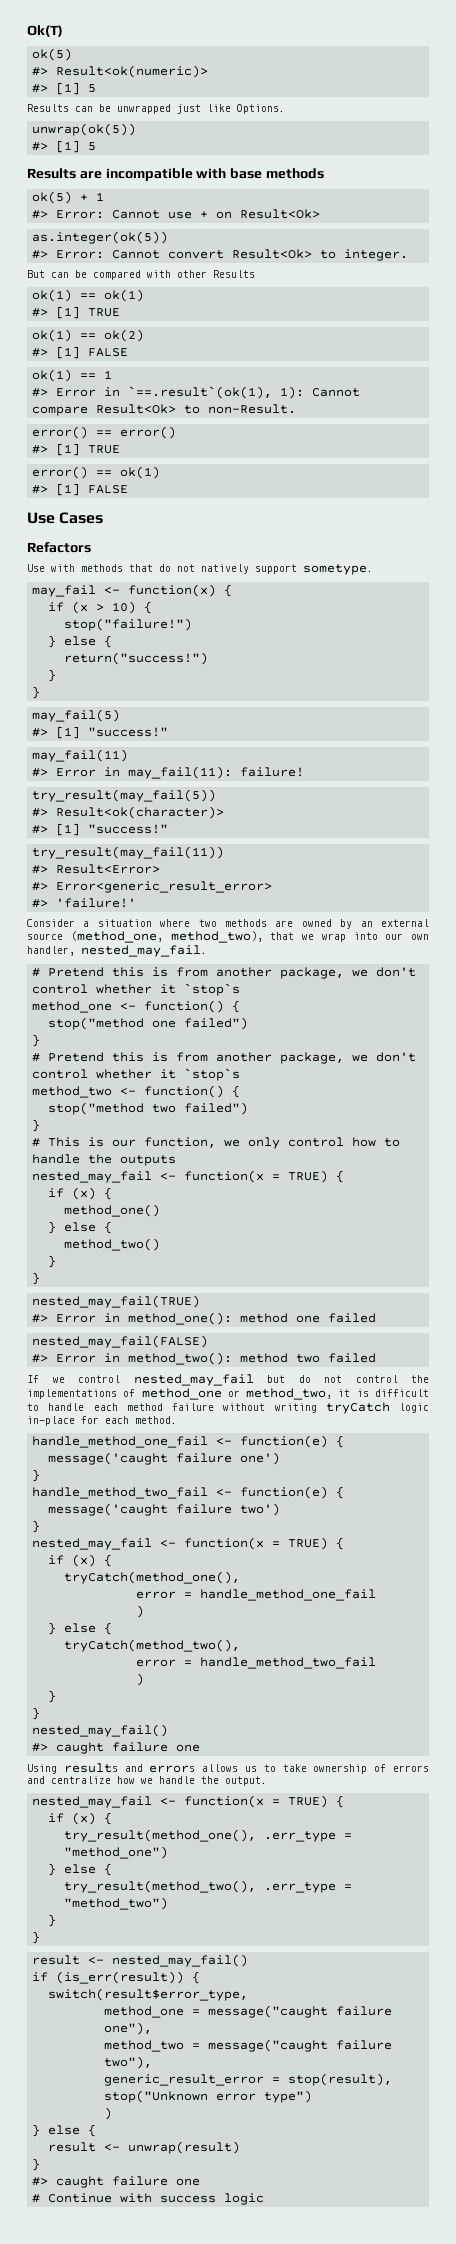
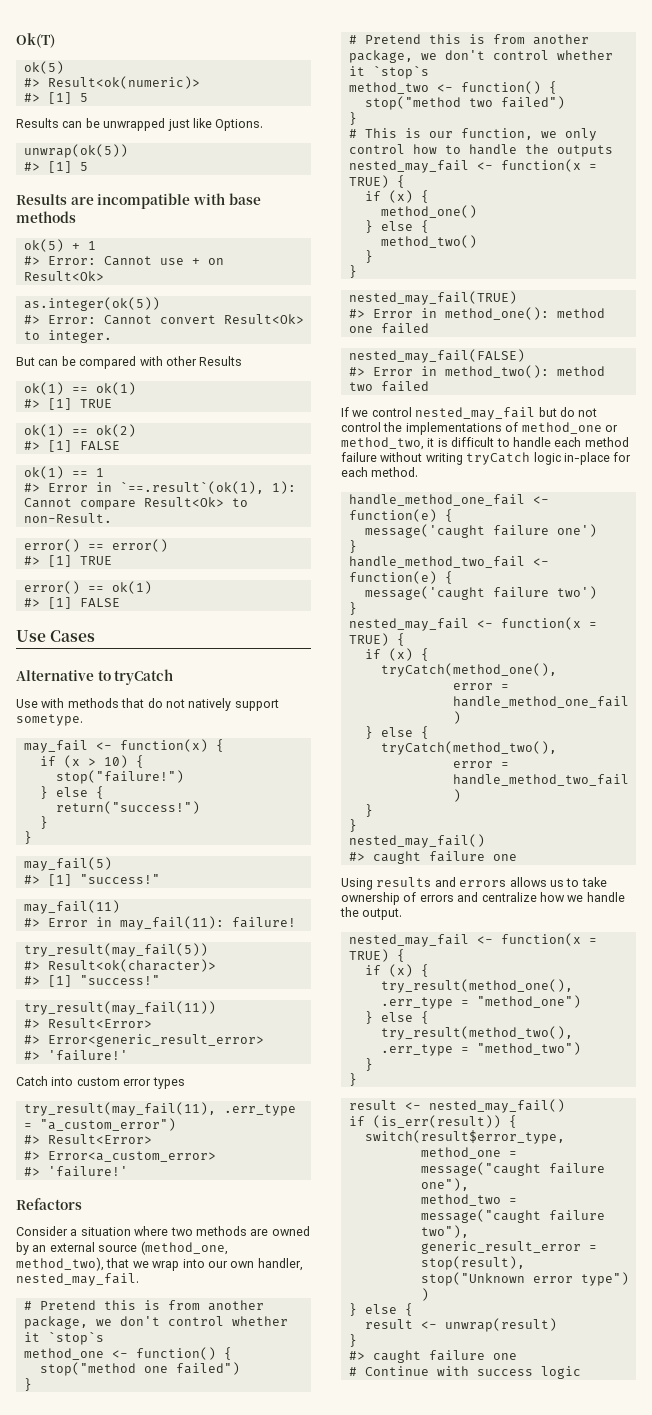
- Refactors
+ Alternative to tryCatch
+ Catch into custom error types
+ try_result(may_fail(11), .err_type = "a_custom_error")
+ #> Result<Error>
+ #> Error<a_custom_error>
+ #> 'failure!'
+ Refactors

